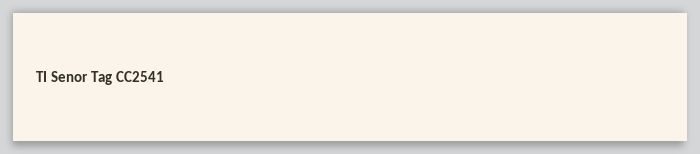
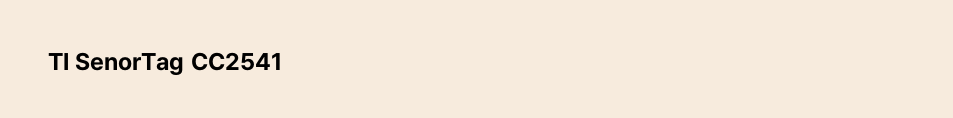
- TI Senor Tag CC2541
+ TI SenorTag CC2541

